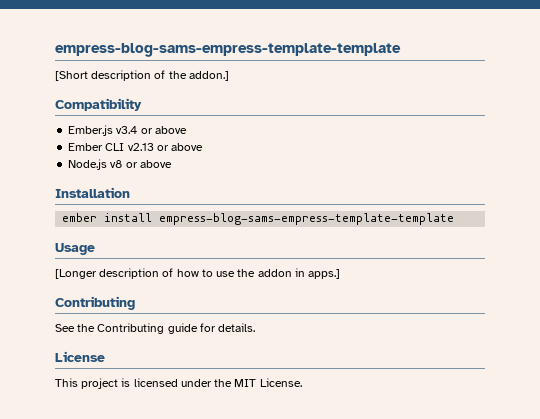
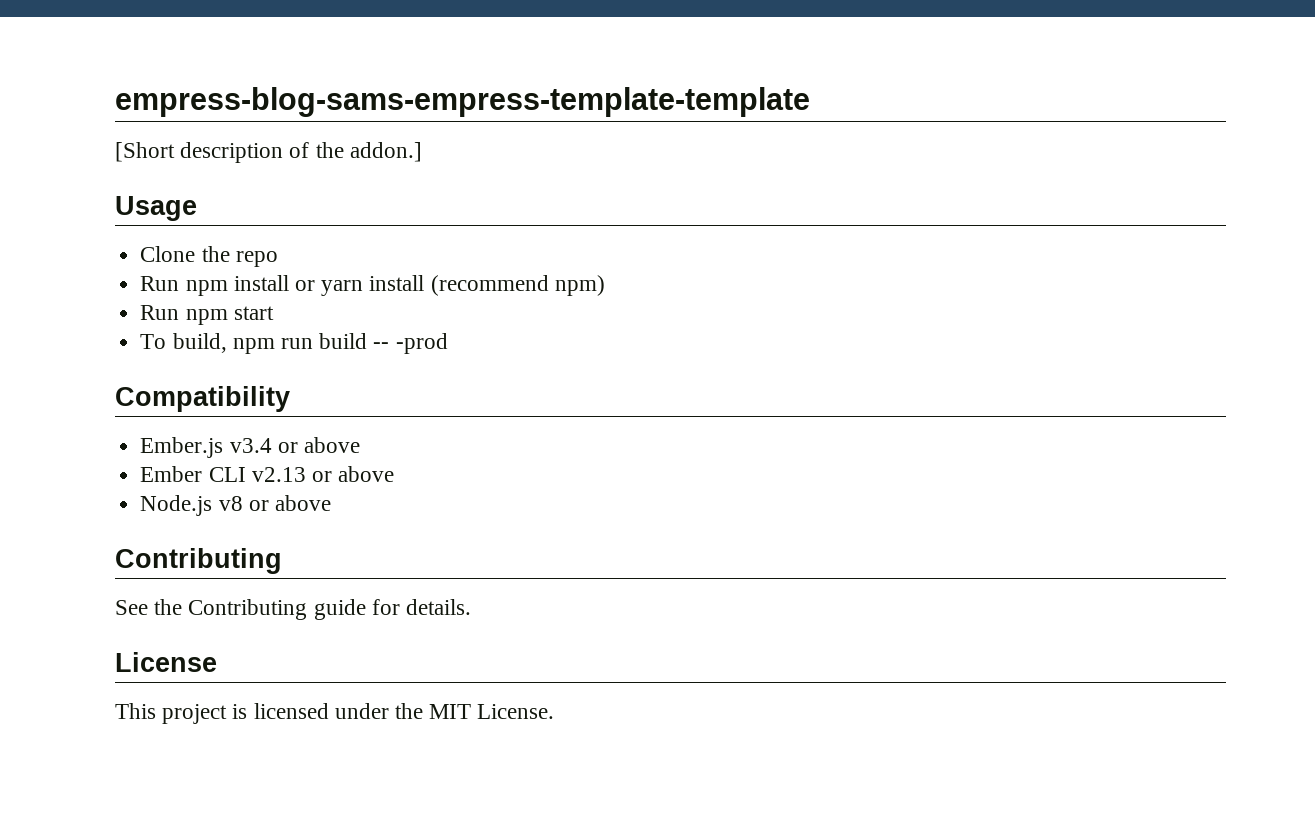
+ Usage
+ Clone the repo
+ Run npm install or yarn install (recommend npm)
+ Run npm start
+ To build, npm run build -- -prod
- Installation
- ember install empress-blog-sams-empress-template-template
- Usage
- [Longer description of how to use the addon in apps.]

